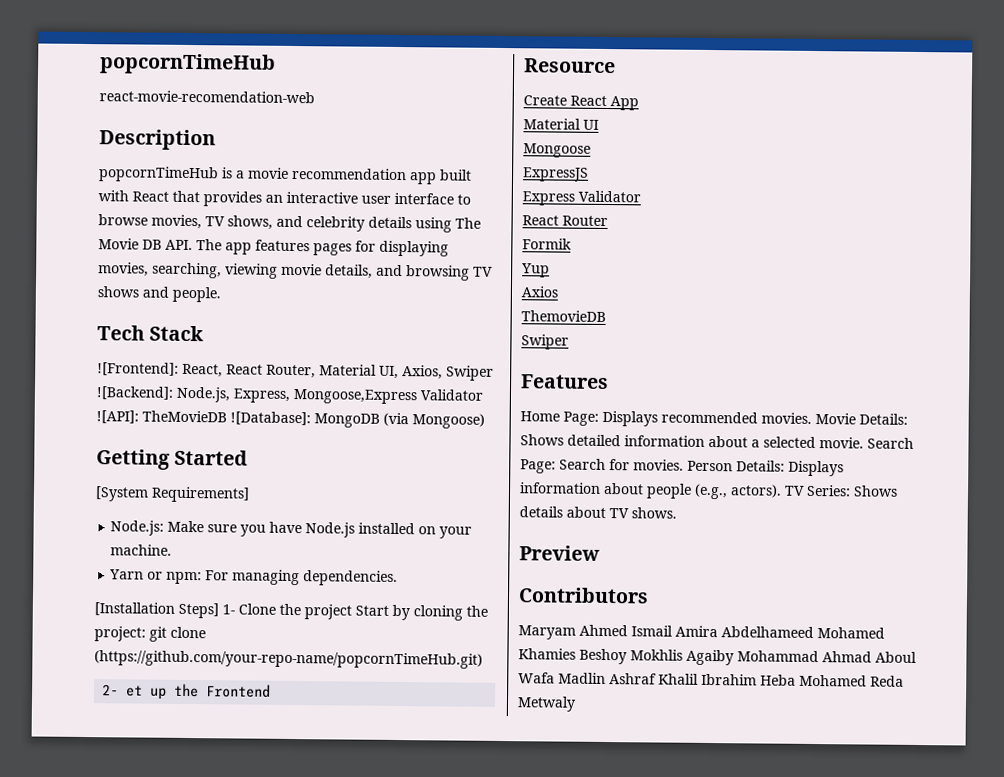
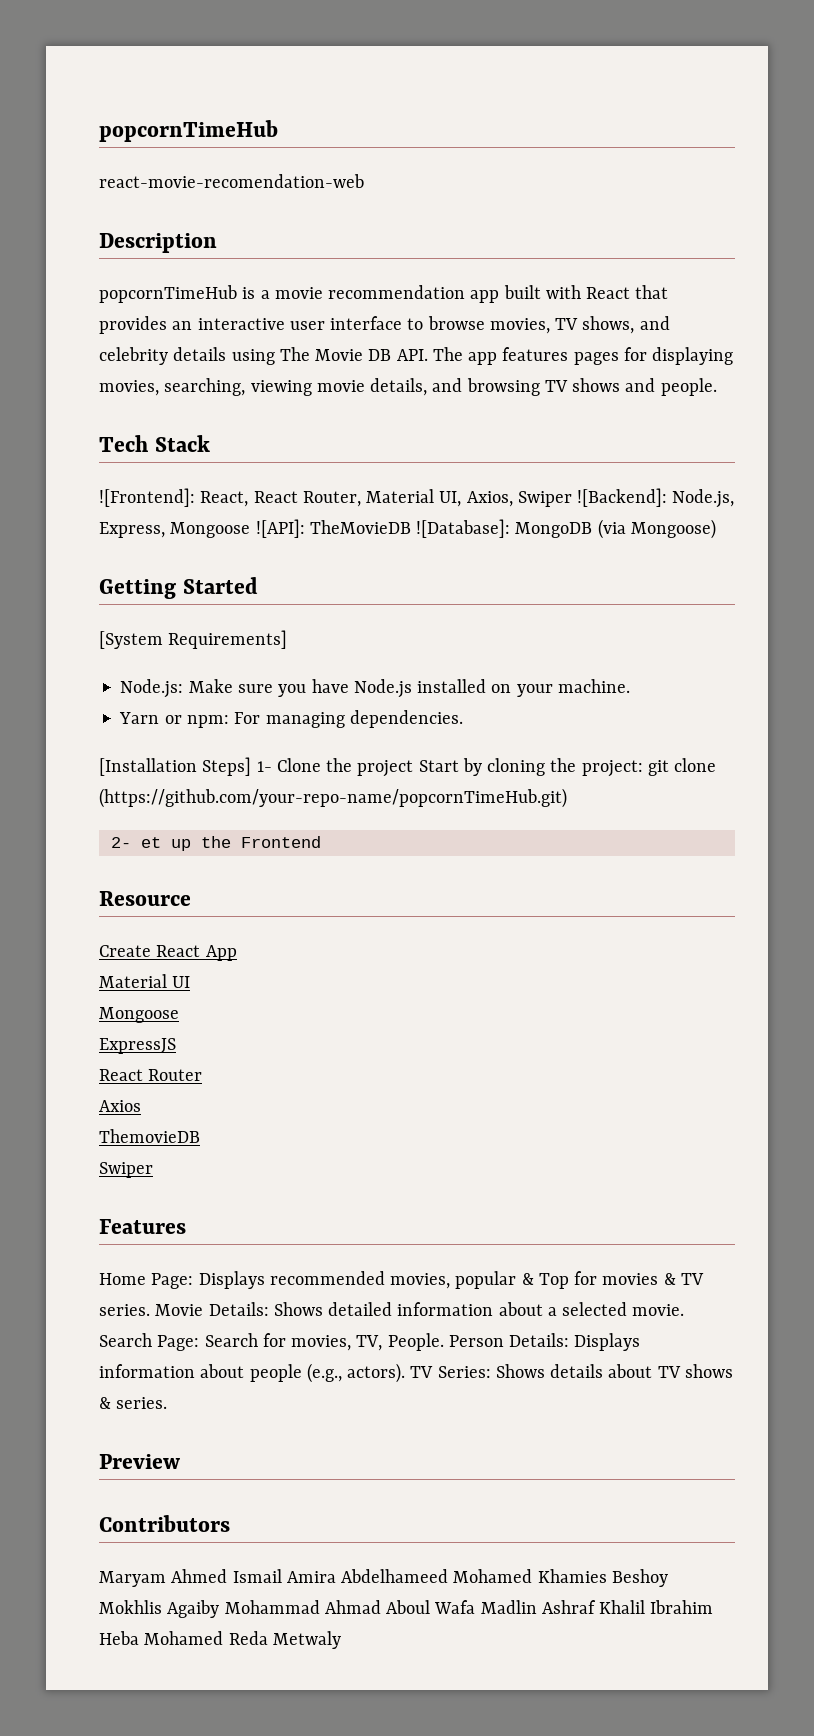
- ![Frontend]: React, React Router, Material UI, Axios, Swiper ![Backend]: Node.js, Express, Mongoose,Express Validator ![API]: TheMovieDB ![Database]: MongoDB (via Mongoose)
+ ![Frontend]: React, React Router, Material UI, Axios, Swiper ![Backend]: Node.js, Express, Mongoose ![API]: TheMovieDB ![Database]: MongoDB (via Mongoose)
- Express Validator
- Formik
- Yup
- Home Page: Displays recommended movies.
+ Home Page: Displays recommended movies, popular & Top for movies & TV series.
- Search Page: Search for movies.
+ Search Page: Search for movies, TV, People.
- TV Series: Shows details about TV shows.
+ TV Series: Shows details about TV shows & series.

